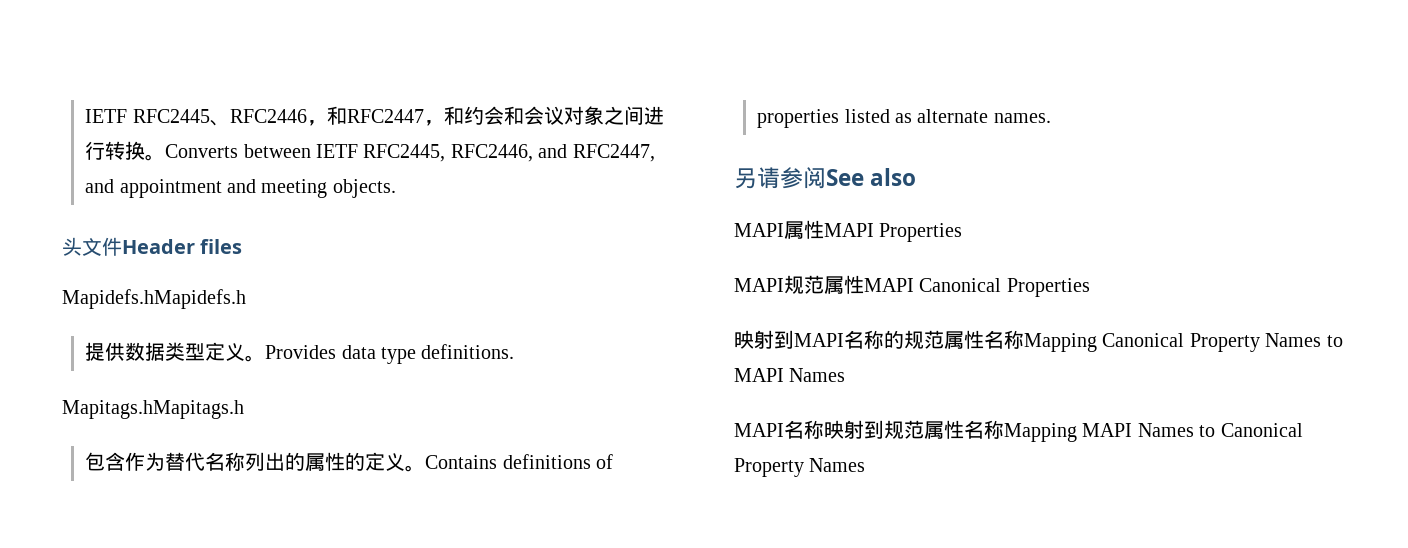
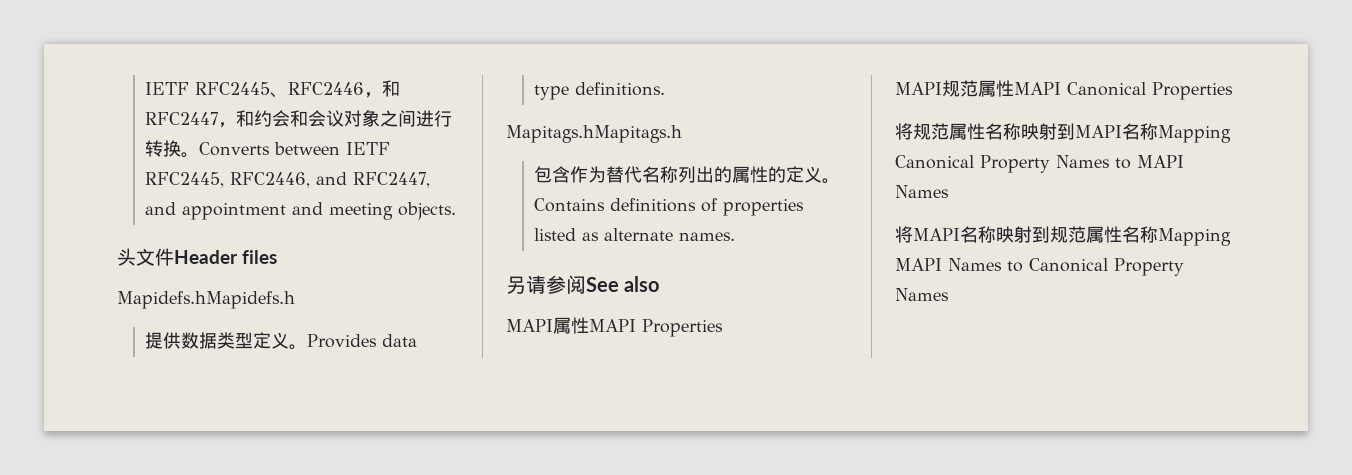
- 映射到MAPI名称的规范属性名称Mapping Canonical Property Names to MAPI Names
+ 将规范属性名称映射到MAPI名称Mapping Canonical Property Names to MAPI Names
- MAPI名称映射到规范属性名称Mapping MAPI Names to Canonical Property Names
+ 将MAPI名称映射到规范属性名称Mapping MAPI Names to Canonical Property Names

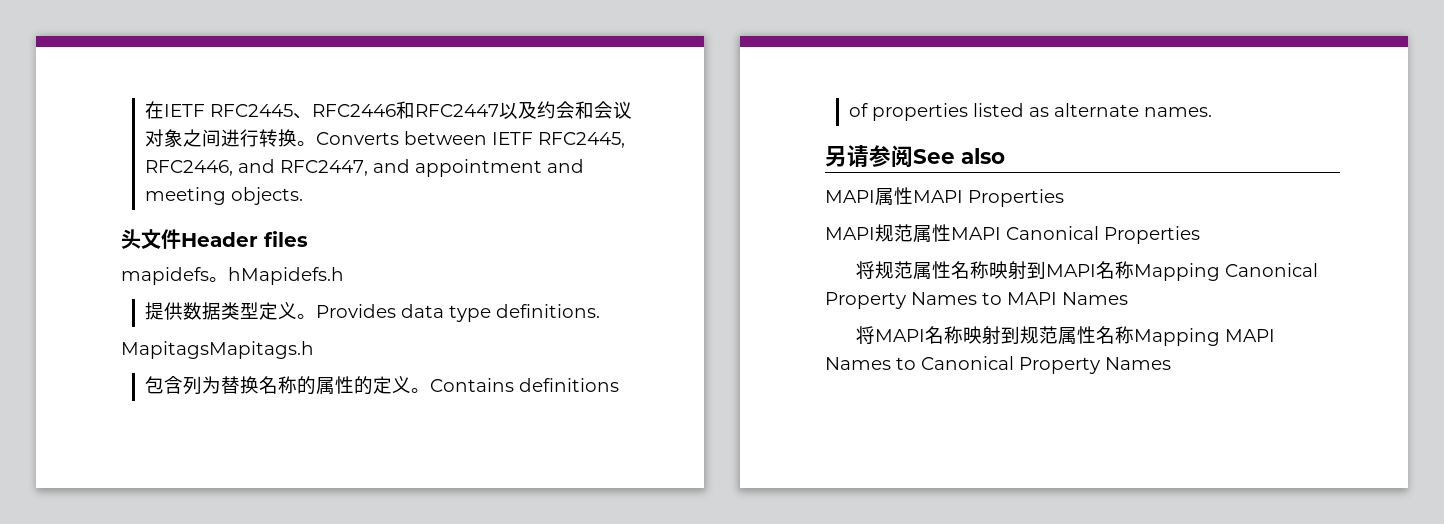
- IETF RFC2445、RFC2446，和RFC2447，和约会和会议对象之间进行转换。
+ 在IETF RFC2445、RFC2446和RFC2447以及约会和会议对象之间进行转换。
- Mapidefs.hMapidefs.h
+ mapidefs。hMapidefs.h
- Mapitags.hMapitags.h
+ MapitagsMapitags.h
- 包含作为替代名称列出的属性的定义。
+ 包含列为替换名称的属性的定义。

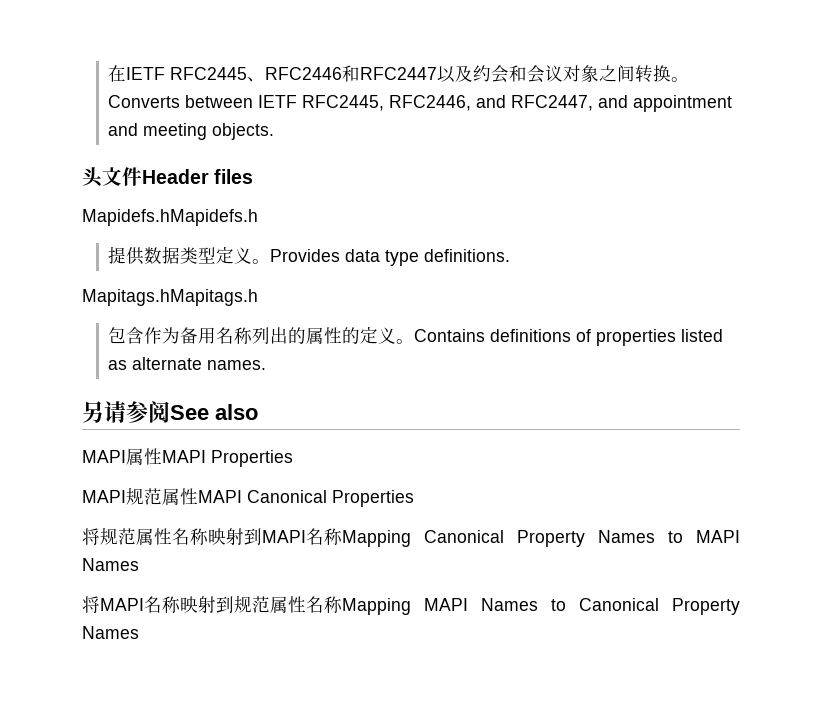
- 在IETF RFC2445、RFC2446和RFC2447以及约会和会议对象之间进行转换。
+ 在IETF RFC2445、RFC2446和RFC2447以及约会和会议对象之间转换。
- mapidefs。hMapidefs.h
+ Mapidefs.hMapidefs.h
- MapitagsMapitags.h
+ Mapitags.hMapitags.h
- 包含列为替换名称的属性的定义。
+ 包含作为备用名称列出的属性的定义。

